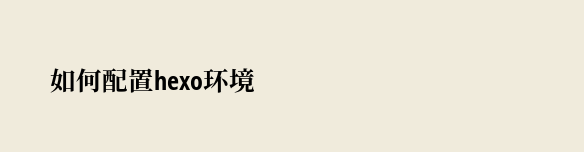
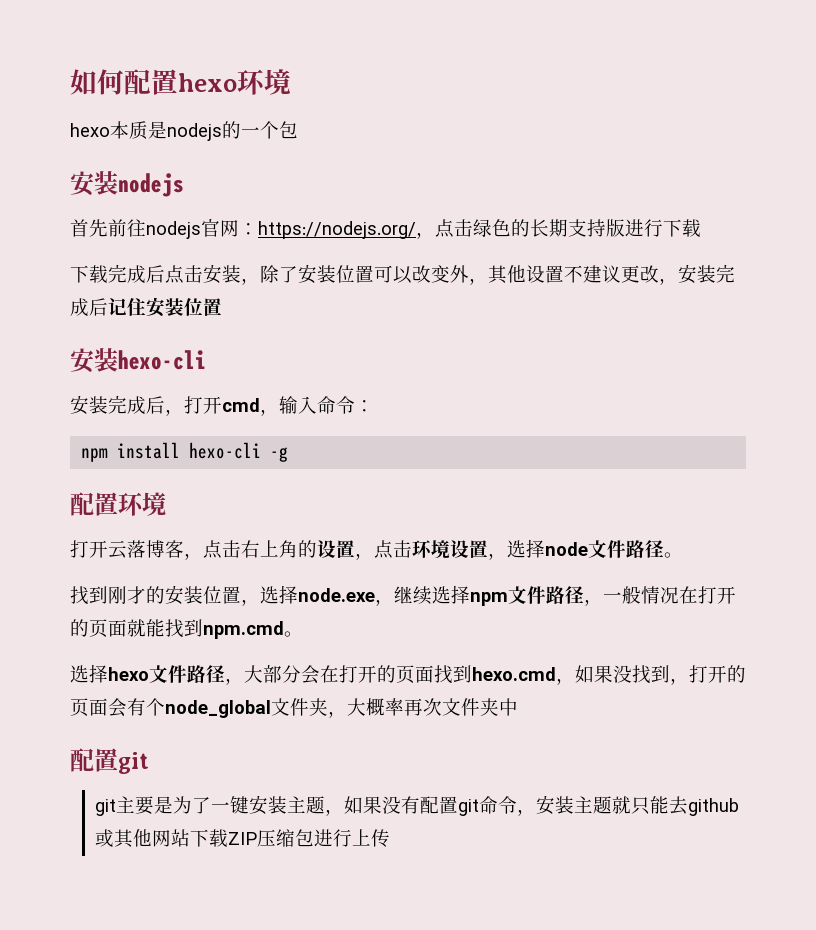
+ hexo本质是nodejs的一个包
+ 安装nodejs
+ 首先前往nodejs官网：https://nodejs.org/，点击绿色的长期支持版进行下载
+ 下载完成后点击安装，除了安装位置可以改变外，其他设置不建议更改，安装完成后记住安装位置
+ 安装hexo-cli
+ 安装完成后，打开cmd，输入命令：
+ npm install hexo-cli -g
+ 配置环境
+ 打开云落博客，点击右上角的设置，点击环境设置，选择node文件路径。
+ 找到刚才的安装位置，选择node.exe，继续选择npm文件路径，一般情况在打开的页面就能找到npm.cmd。
+ 选择hexo文件路径，大部分会在打开的页面找到hexo.cmd，如果没找到，打开的页面会有个node_global文件夹，大概率再次文件夹中
+ 配置git
+ git主要是为了一键安装主题，如果没有配置git命令，安装主题就只能去github或其他网站下载ZIP压缩包进行上传

